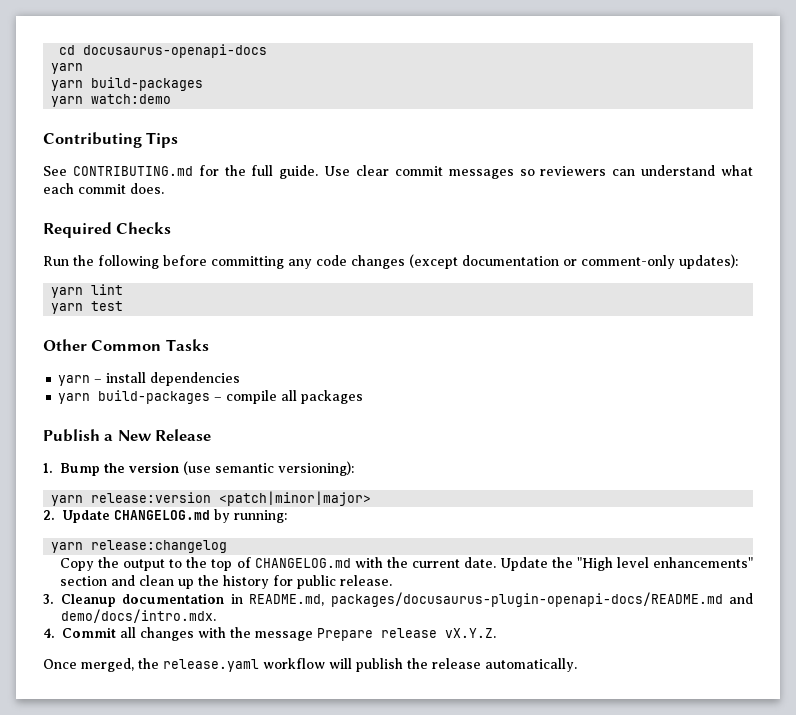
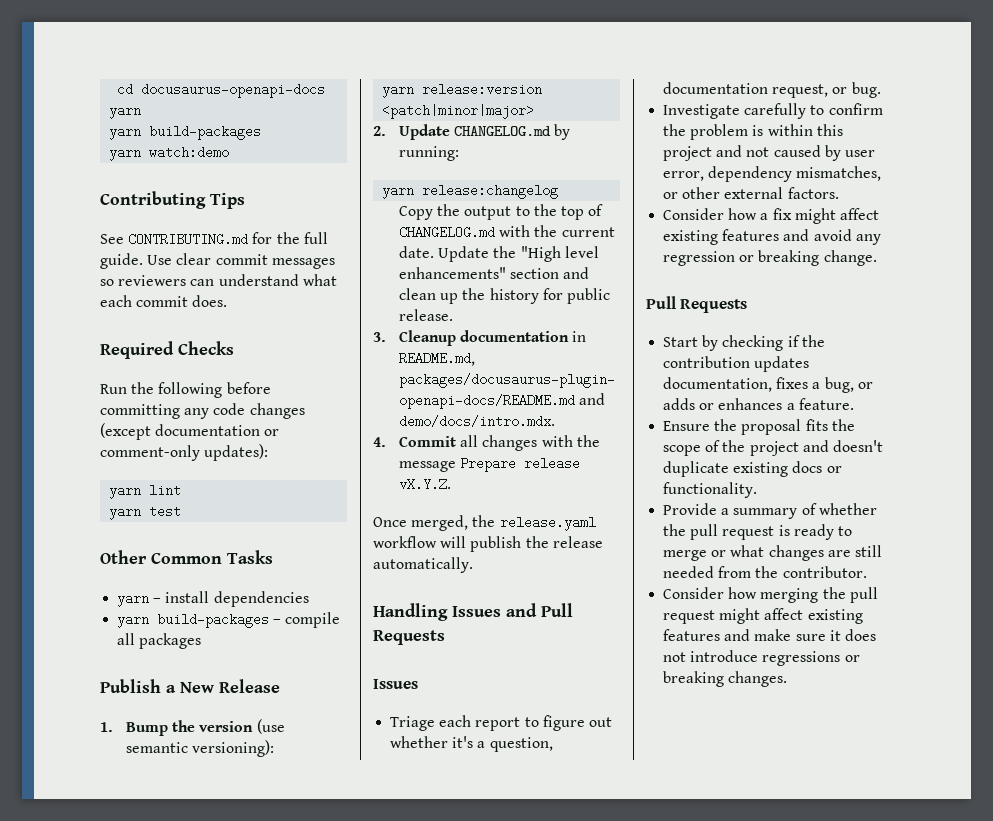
+ Handling Issues and Pull Requests
+ Issues
+ Triage each report to figure out whether it's a question, documentation request, or bug.
+ Investigate carefully to confirm the problem is within this project and not caused by user error, dependency mismatches, or other external factors.
+ Consider how a fix might affect existing features and avoid any regression or breaking change.
+ Pull Requests
+ Start by checking if the contribution updates documentation, fixes a bug, or adds or enhances a feature.
+ Ensure the proposal fits the scope of the project and doesn't duplicate existing docs or functionality.
+ Provide a summary of whether the pull request is ready to merge or what changes are still needed from the contributor.
+ Consider how merging the pull request might affect existing features and make sure it does not introduce regressions or breaking changes.

